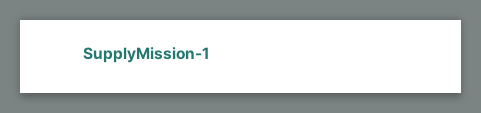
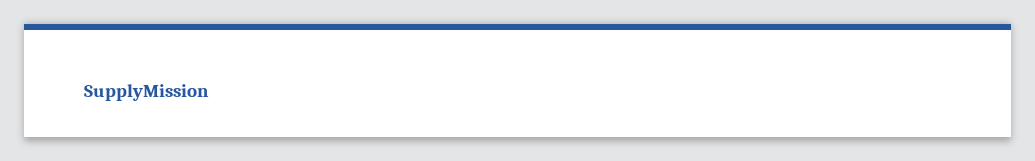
- SupplyMission-1
+ SupplyMission

